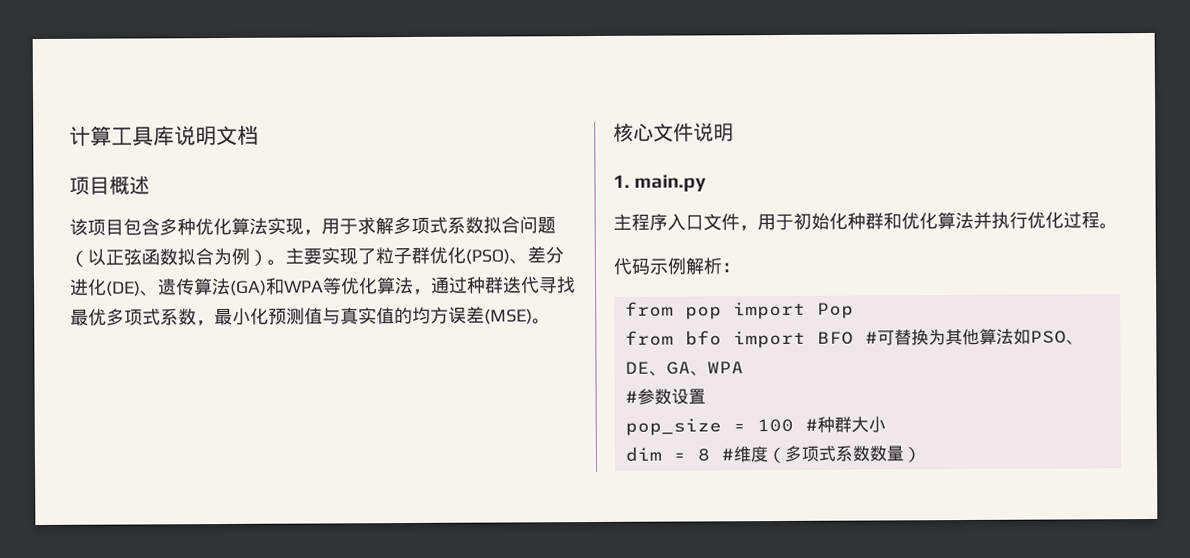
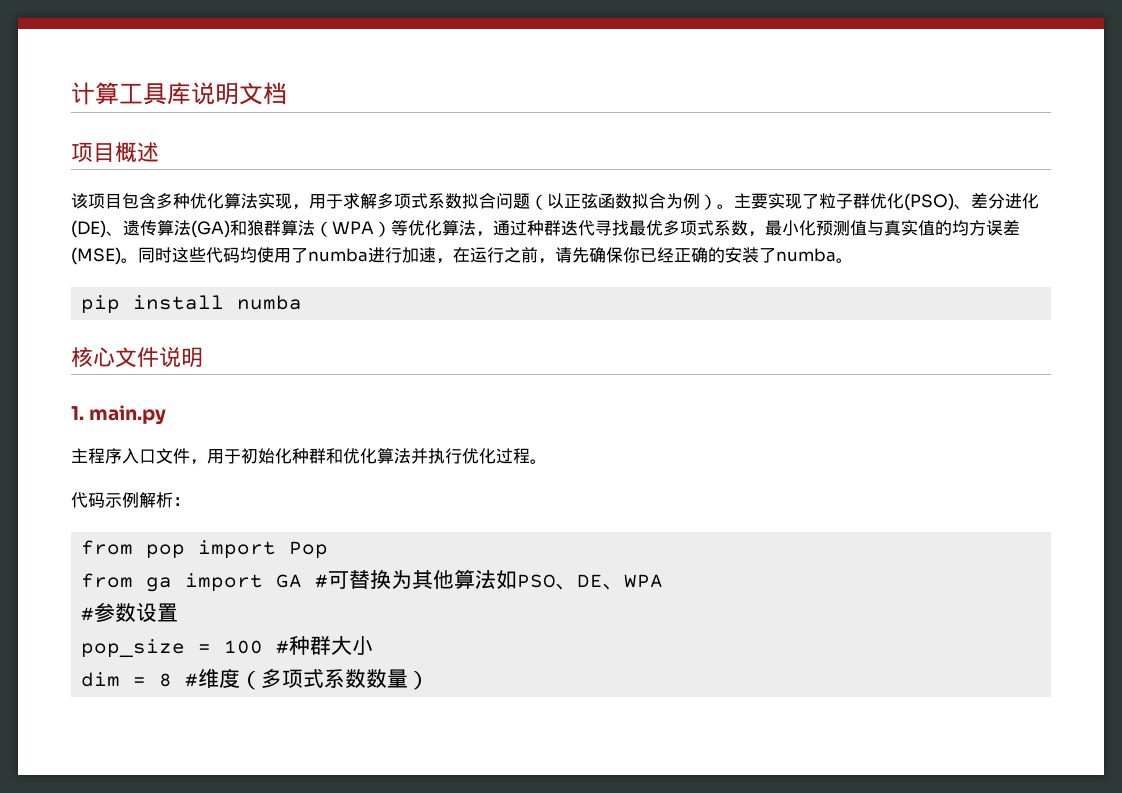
- 主要实现了粒子群优化(PSO)、差分进化(DE)、遗传算法(GA)和WPA等优化算法，通过种群迭代寻找最优多项式系数，最小化预测值与真实值的均方误差(MSE)。
+ 主要实现了粒子群优化(PSO)、差分进化(DE)、遗传算法(GA)和狼群算法（WPA）等优化算法，通过种群迭代寻找最优多项式系数，最小化预测值与真实值的均方误差(MSE)。同时这些代码均使用了numba进行加速，在运行之前，请先确保你已经正确的安装了numba。
+ pip install numba
- from bfo import BFO #可替换为其他算法如PSO、DE、GA、WPA
+ from ga import GA #可替换为其他算法如PSO、DE、WPA

